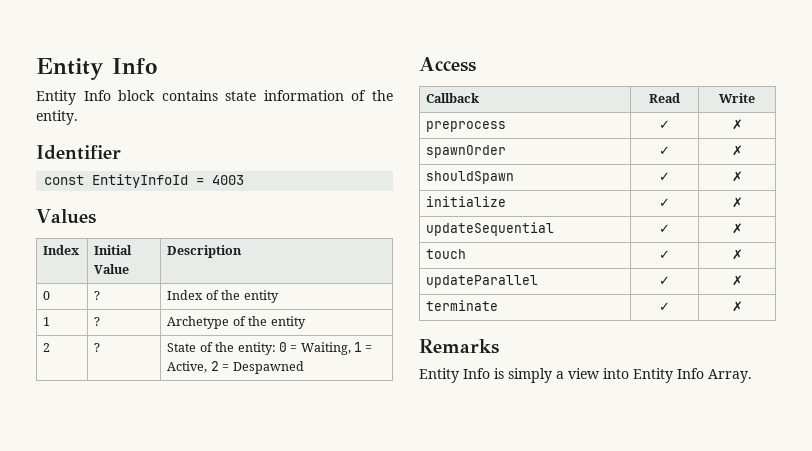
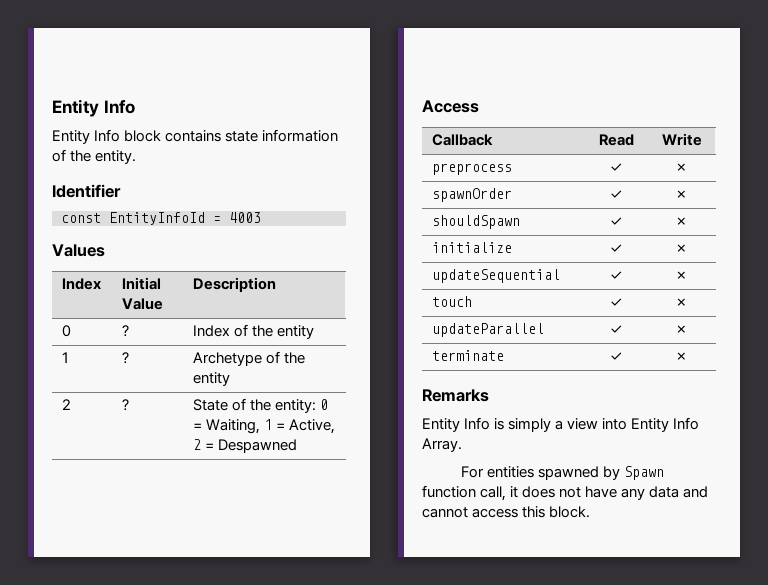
+ For entities spawned by Spawn function call, it does not have any data and cannot access this block.

